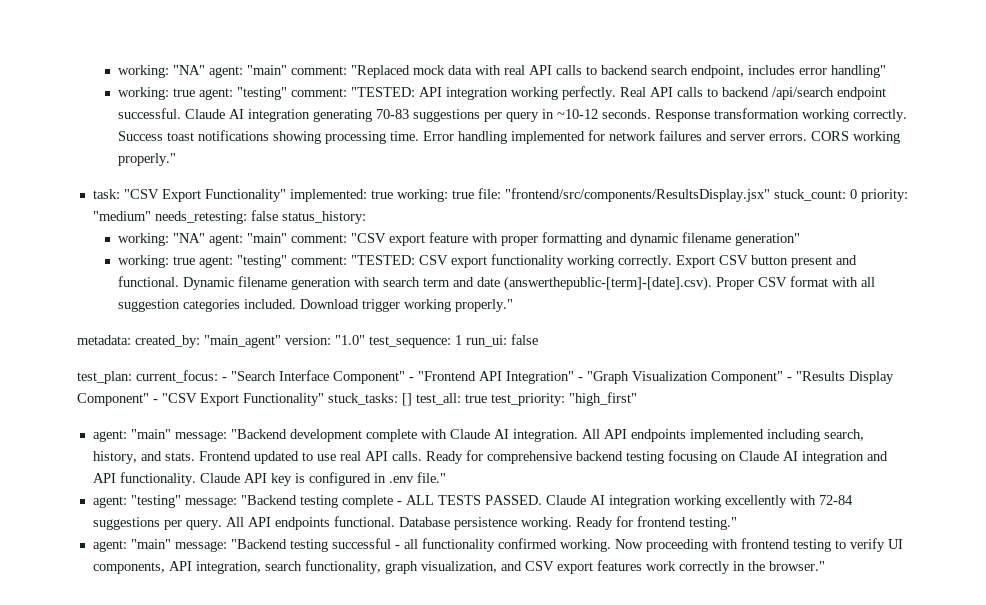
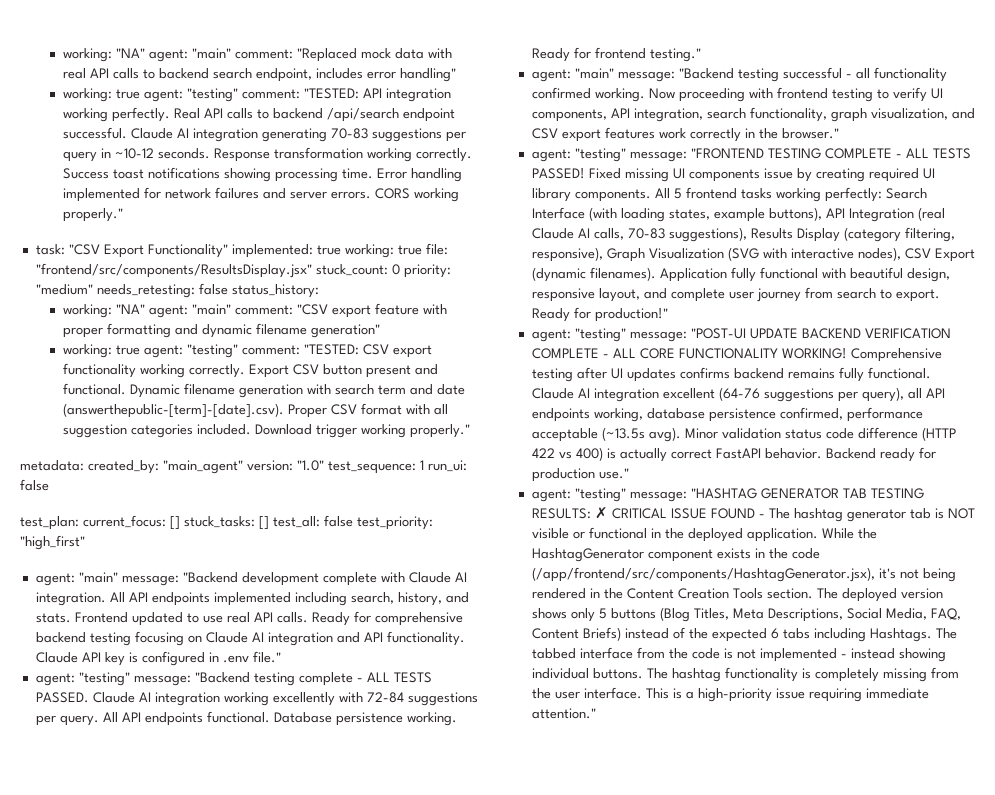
- test_plan: current_focus: - "Search Interface Component" - "Frontend API Integration" - "Graph Visualization Component" - "Results Display Component" - "CSV Export Functionality" stuck_tasks: [] test_all: true test_priority: "high_first"
+ test_plan: current_focus: [] stuck_tasks: [] test_all: false test_priority: "high_first"
+ agent: "testing" message: "FRONTEND TESTING COMPLETE - ALL TESTS PASSED! Fixed missing UI components issue by creating required UI library components. All 5 frontend tasks working perfectly: Search Interface (with loading states, example buttons), API Integration (real Claude AI calls, 70-83 suggestions), Results Display (category filtering, responsive), Graph Visualization (SVG with interactive nodes), CSV Export (dynamic filenames). Application fully functional with beautiful design, responsive layout, and complete user journey from search to export. Ready for production!"
+ agent: "testing" message: "POST-UI UPDATE BACKEND VERIFICATION COMPLETE - ALL CORE FUNCTIONALITY WORKING! Comprehensive testing after UI updates confirms backend remains fully functional. Claude AI integration excellent (64-76 suggestions per query), all API endpoints working, database persistence confirmed, performance acceptable (~13.5s avg). Minor validation status code difference (HTTP 422 vs 400) is actually correct FastAPI behavior. Backend ready for production use."
+ agent: "testing" message: "HASHTAG GENERATOR TAB TESTING RESULTS: ✗ CRITICAL ISSUE FOUND - The hashtag generator tab is NOT visible or functional in the deployed application. While the HashtagGenerator component exists in the code (/app/frontend/src/components/HashtagGenerator.jsx), it's not being rendered in the Content Creation Tools section. The deployed version shows only 5 buttons (Blog Titles, Meta Descriptions, Social Media, FAQ, Content Briefs) instead of the expected 6 tabs including Hashtags. The tabbed interface from the code is not implemented - instead showing individual buttons. The hashtag functionality is completely missing from the user interface. This is a high-priority issue requiring immediate attention."

